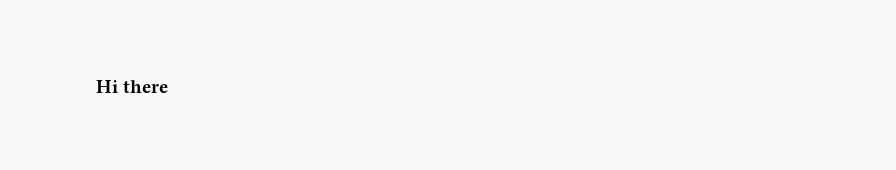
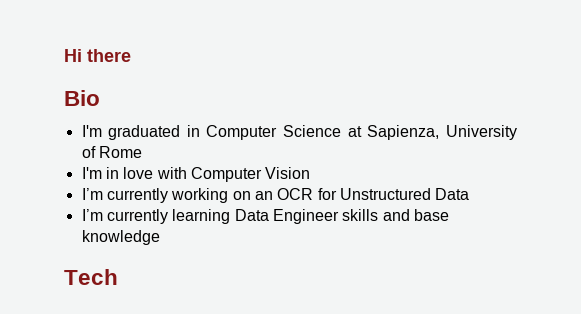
+ Bio
+ I'm graduated in Computer Science at Sapienza, University of Rome
+ I'm in love with Computer Vision
+ I’m currently working on an OCR for Unstructured Data
+ I’m currently learning Data Engineer skills and base knowledge
+ Tech

